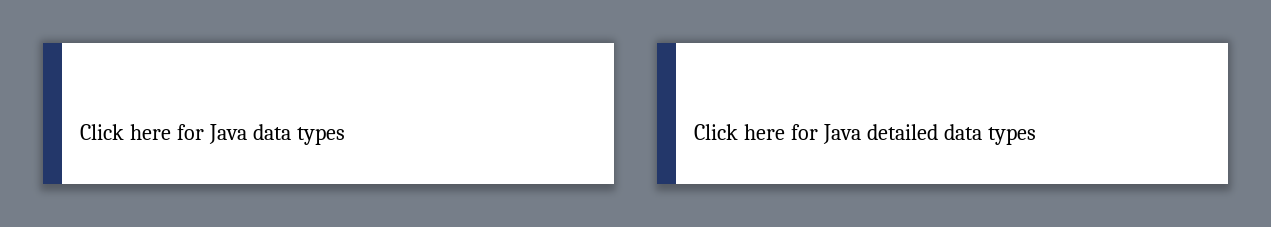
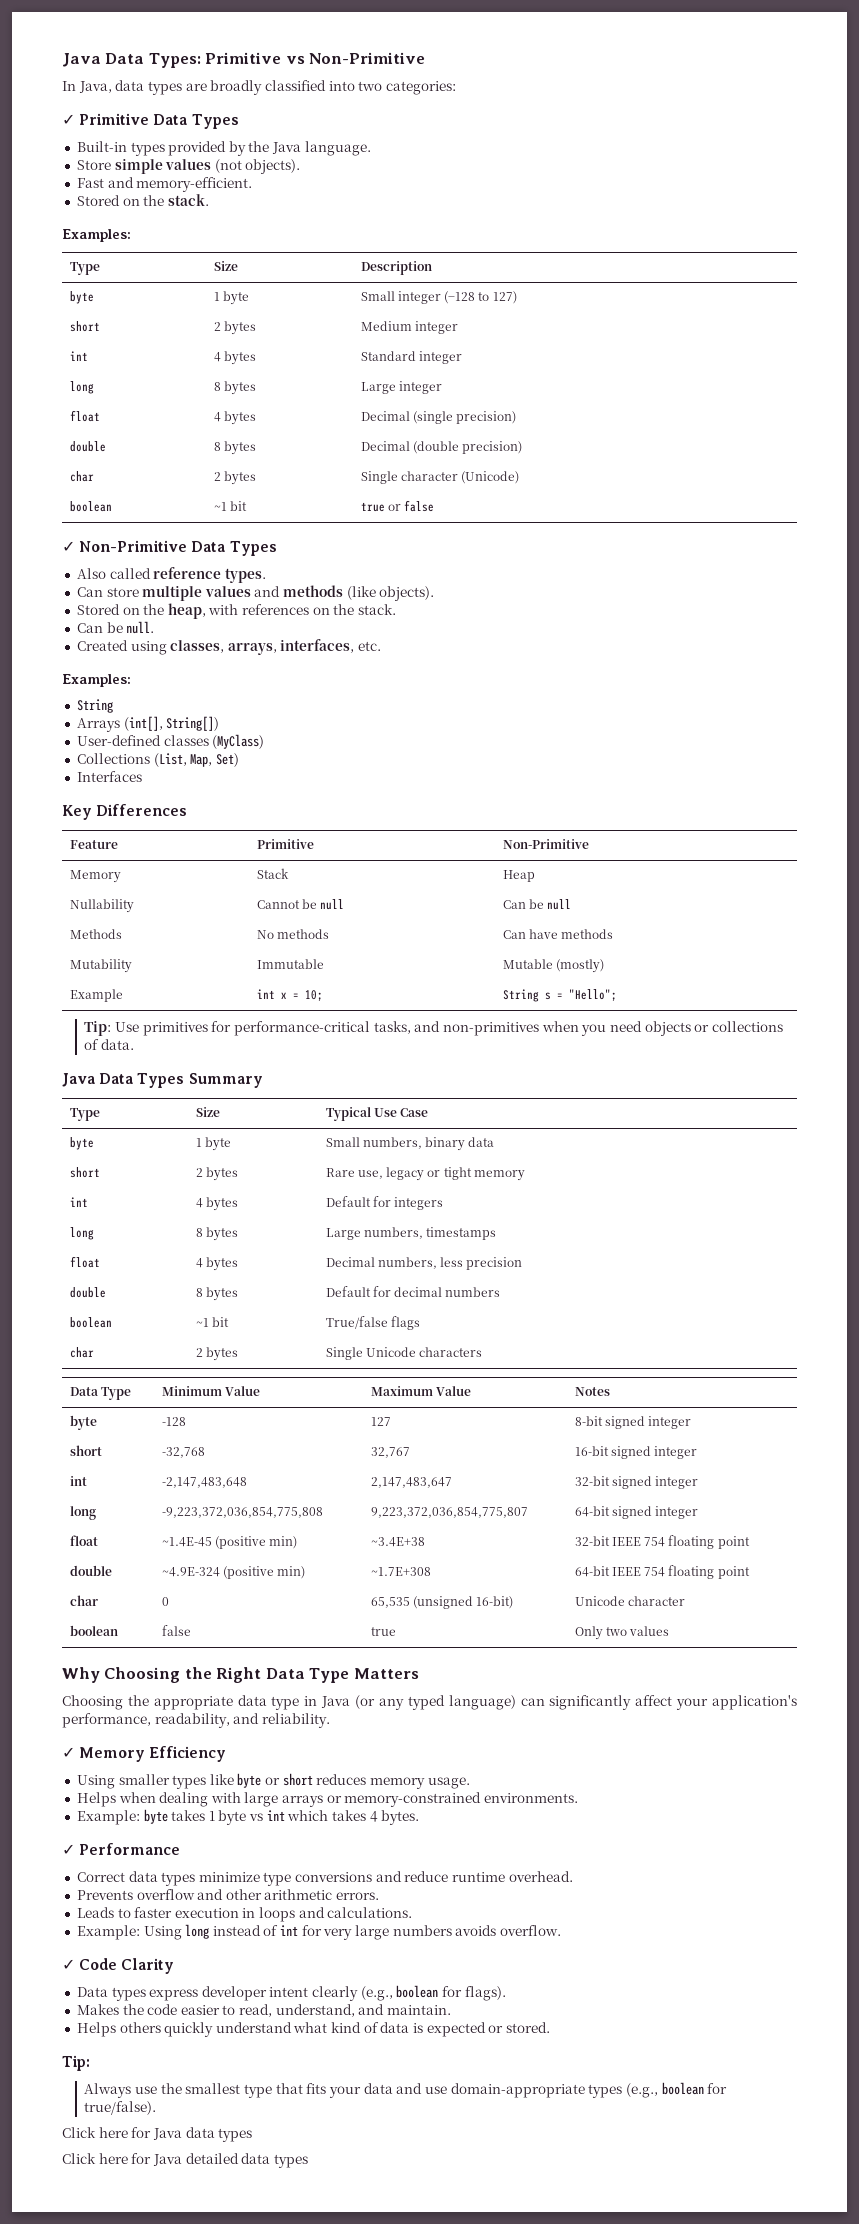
+ Java Data Types: Primitive vs Non-Primitive
+ In Java, data types are broadly classified into two categories:
+ ✓ Primitive Data Types
+ Built-in types provided by the Java language.
+ Store simple values (not objects).
+ Fast and memory-efficient.
+ Stored on the stack.
+ Examples:
+ Type | Size | Description
+ byte | 1 byte | Small integer (−128 to 127)
+ short | 2 bytes | Medium integer
+ int | 4 bytes | Standard integer
+ long | 8 bytes | Large integer
+ float | 4 bytes | Decimal (single precision)
+ double | 8 bytes | Decimal (double precision)
+ char | 2 bytes | Single character (Unicode)
+ boolean | ~1 bit | true or false
+ ✓ Non-Primitive Data Types
+ Also called reference types.
+ Can store multiple values and methods (like objects).
+ Stored on the heap, with references on the stack.
+ Can be null.
+ Created using classes, arrays, interfaces, etc.
+ Examples:
+ String
+ Arrays (int[], String[])
+ User-defined classes (MyClass)
+ Collections (List, Map, Set)
+ Interfaces
+ Key Differences
+ Feature | Primitive | Non-Primitive
+ Memory | Stack | Heap
+ Nullability | Cannot be null | Can be null
+ Methods | No methods | Can have methods
+ Mutability | Immutable | Mutable (mostly)
+ Example | int x = 10; | String s = "Hello";
+ Tip: Use primitives for performance-critical tasks, and non-primitives when you need objects or collections of data.
+ Java Data Types Summary
+ Type | Size | Typical Use Case
+ byte | 1 byte | Small numbers, binary data
+ short | 2 bytes | Rare use, legacy or tight memory
+ int | 4 bytes | Default for integers
+ long | 8 bytes | Large numbers, timestamps
+ float | 4 bytes | Decimal numbers, less precision
+ double | 8 bytes | Default for decimal numbers
+ boolean | ~1 bit | True/false flags
+ char | 2 bytes | Single Unicode characters
+ Data Type | Minimum Value | Maximum Value | Notes
+ byte | -128 | 127 | 8-bit signed integer
+ short | -32,768 | 32,767 | 16-bit signed integer
+ int | -2,147,483,648 | 2,147,483,647 | 32-bit signed integer
+ long | -9,223,372,036,854,775,808 | 9,223,372,036,854,775,807 | 64-bit signed integer
+ float | ~1.4E-45 (positive min) | ~3.4E+38 | 32-bit IEEE 754 floating point
+ double | ~4.9E-324 (positive min) | ~1.7E+308 | 64-bit IEEE 754 floating point
+ char | 0 | 65,535 (unsigned 16-bit) | Unicode character
+ boolean | false | true | Only two values
+ Why Choosing the Right Data Type Matters
+ Choosing the appropriate data type in Java (or any typed language) can significantly affect your application's performance, readability, and reliability.
+ ✓ Memory Efficiency
+ Using smaller types like byte or short reduces memory usage.
+ Helps when dealing with large arrays or memory-constrained environments.
+ Example: byte takes 1 byte vs int which takes 4 bytes.
+ ✓ Performance
+ Correct data types minimize type conversions and reduce runtime overhead.
+ Prevents overflow and other arithmetic errors.
+ Leads to faster execution in loops and calculations.
+ Example: Using long instead of int for very large numbers avoids overflow.
+ ✓ Code Clarity
+ Data types express developer intent clearly (e.g., boolean for flags).
+ Makes the code easier to read, understand, and maintain.
+ Helps others quickly understand what kind of data is expected or stored.
+ Tip:
+ Always use the smallest type that fits your data and use domain-appropriate types (e.g., boolean for true/false).

